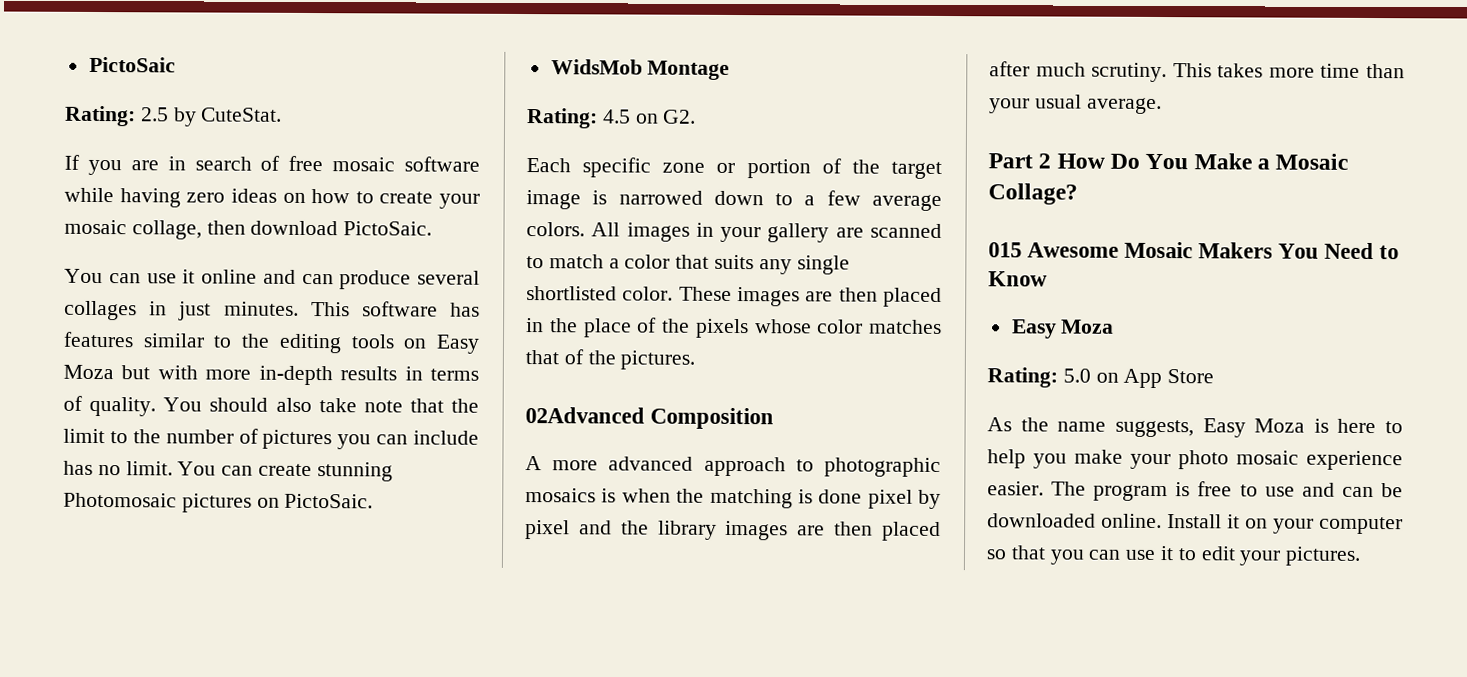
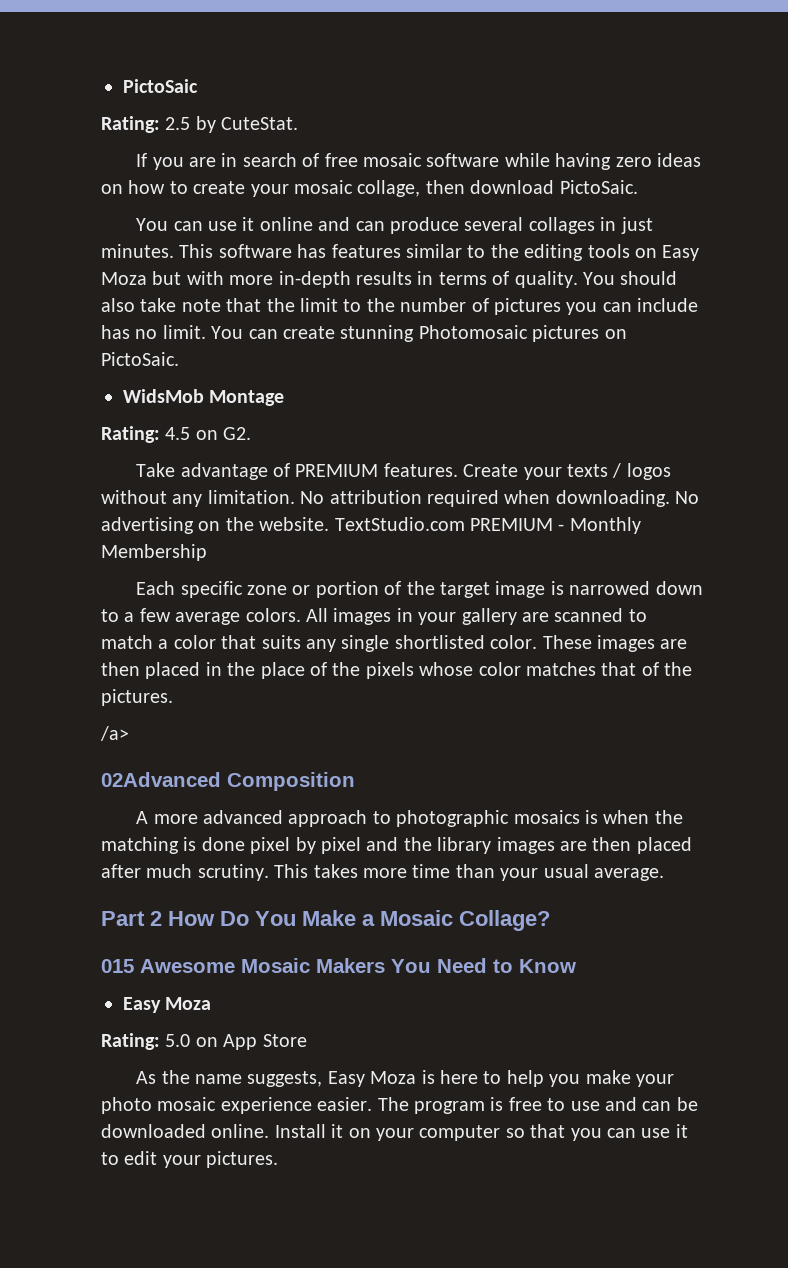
+ Take advantage of PREMIUM features. Create your texts / logos without any limitation. No attribution required when downloading. No advertising on the website. TextStudio.com PREMIUM - Monthly Membership
+ /a>

